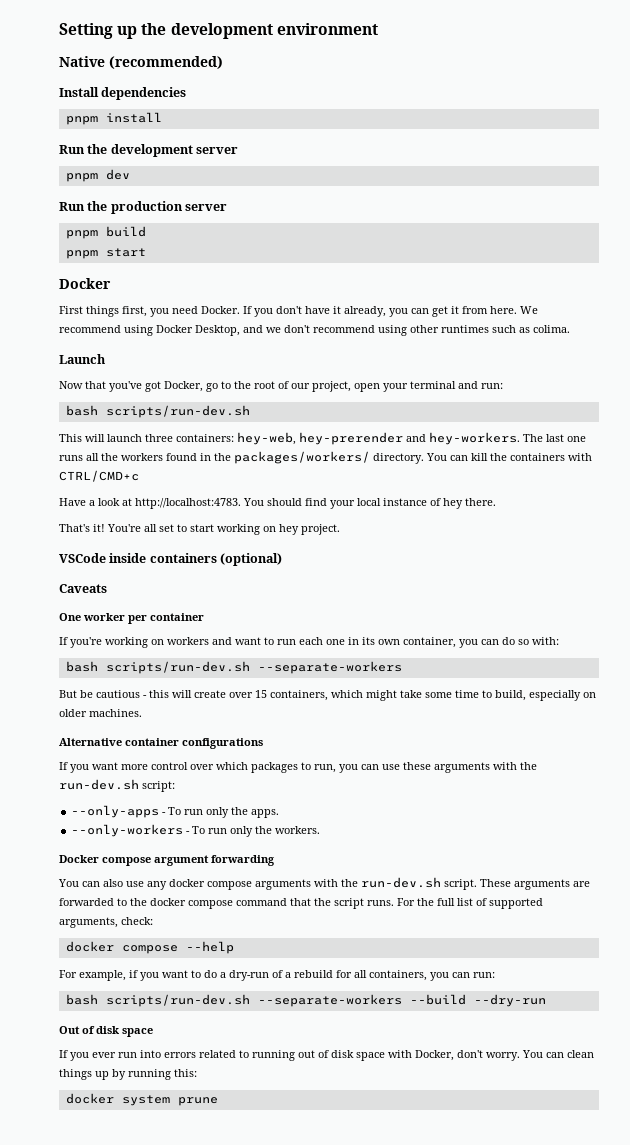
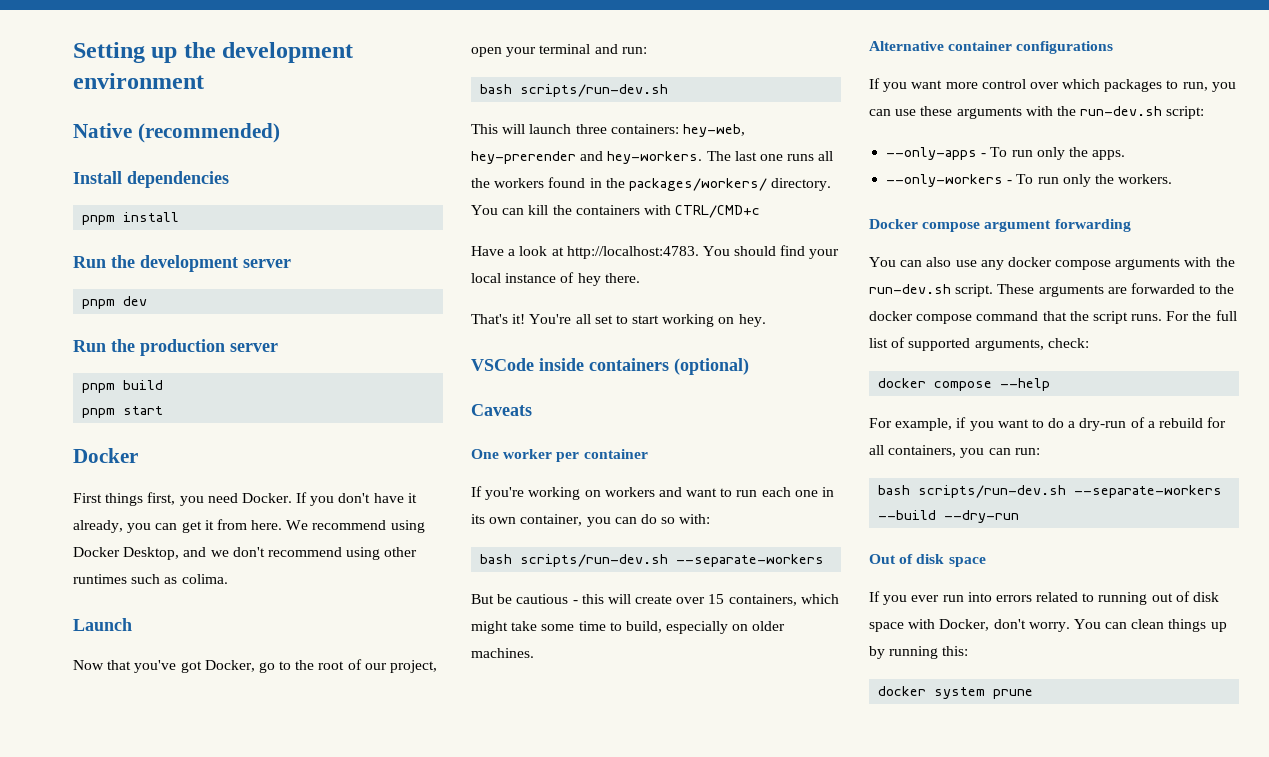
- You're all set to start working on hey project.
+ You're all set to start working on hey.

